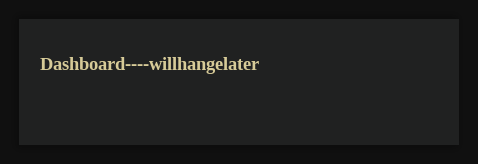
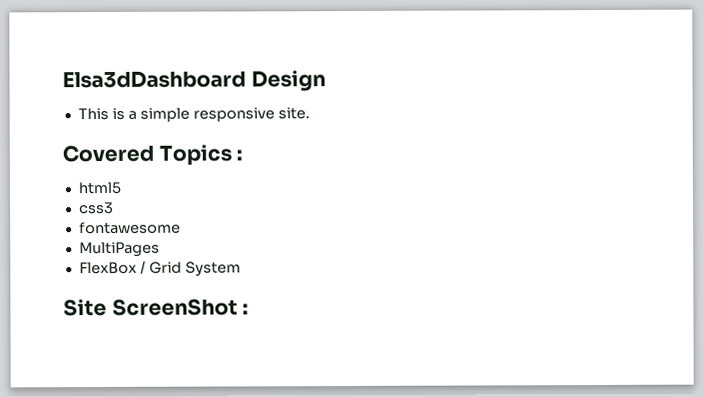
- Dashboard----willhangelater
+ Elsa3dDashboard Design
+ This is a simple responsive site.
+ Covered Topics :
+ html5
+ css3
+ fontawesome
+ MultiPages
+ FlexBox / Grid System
+ Site ScreenShot :

